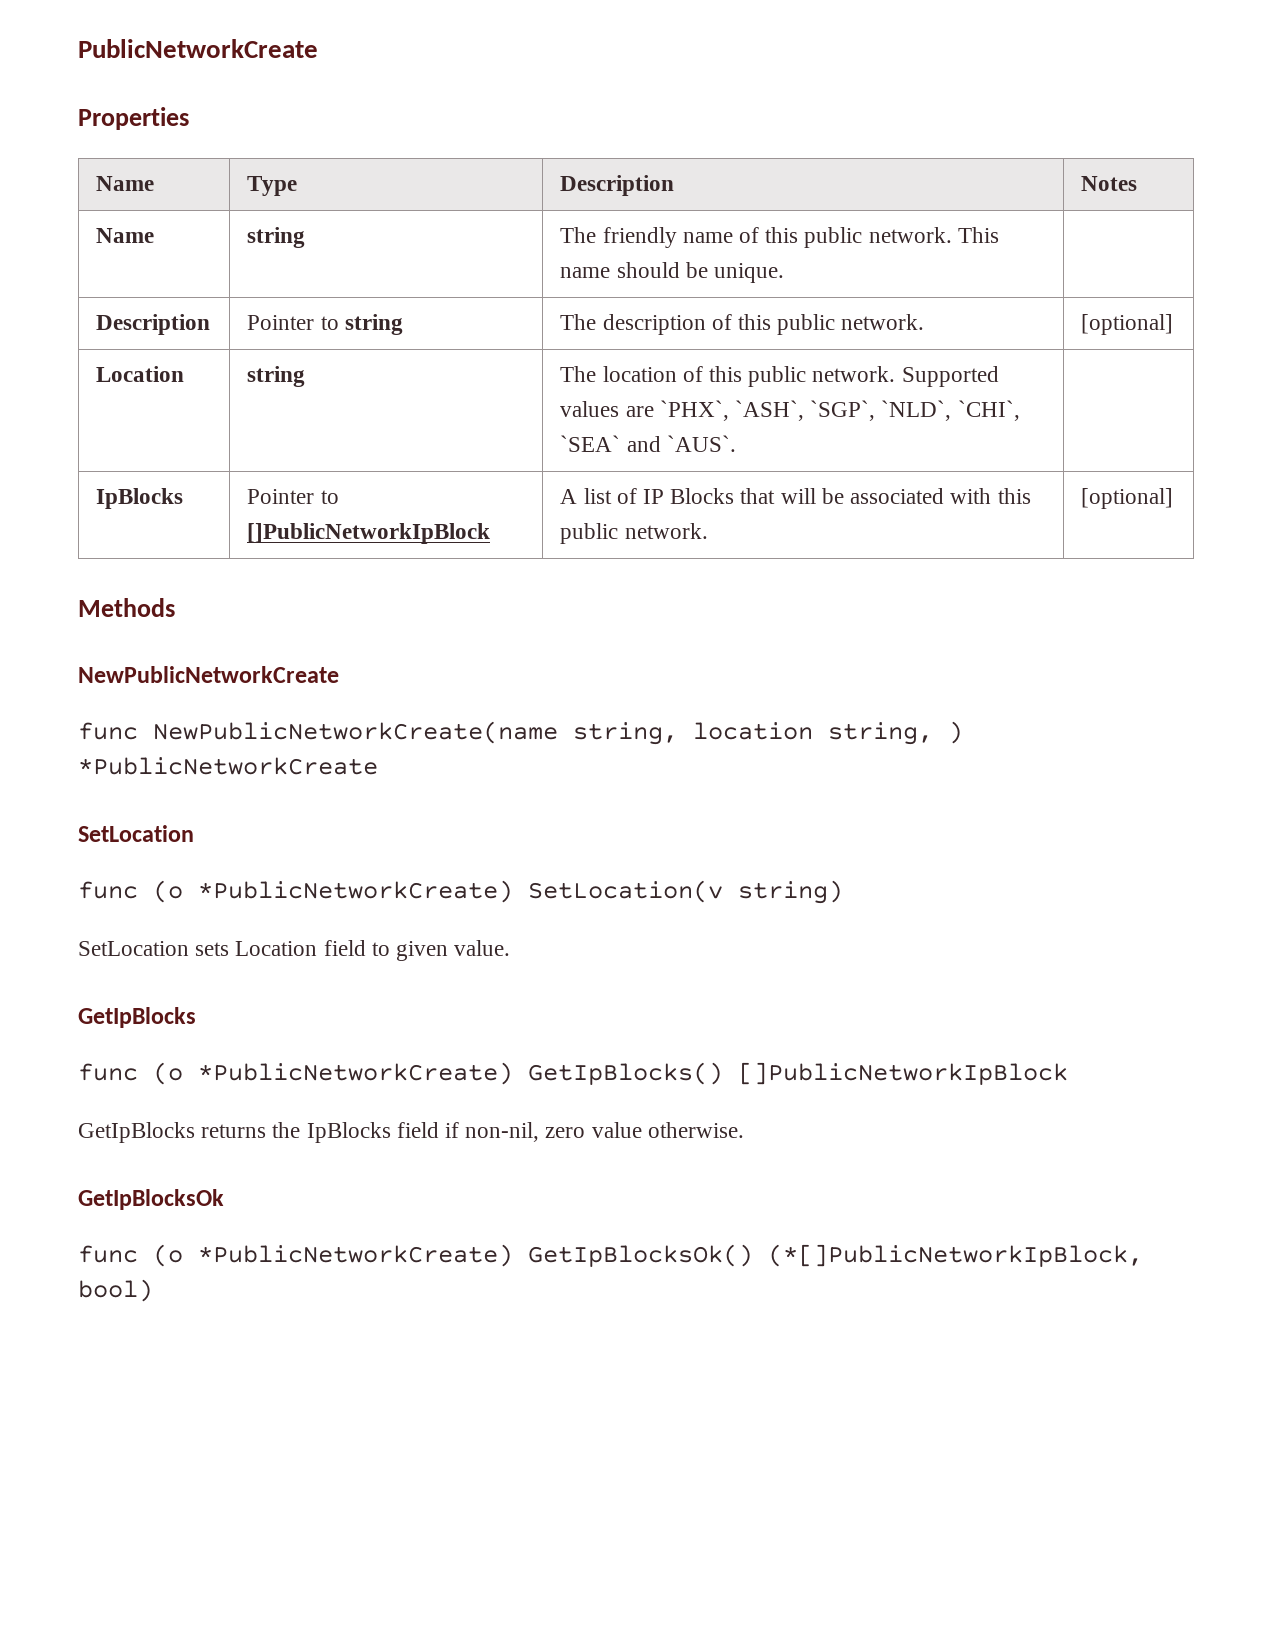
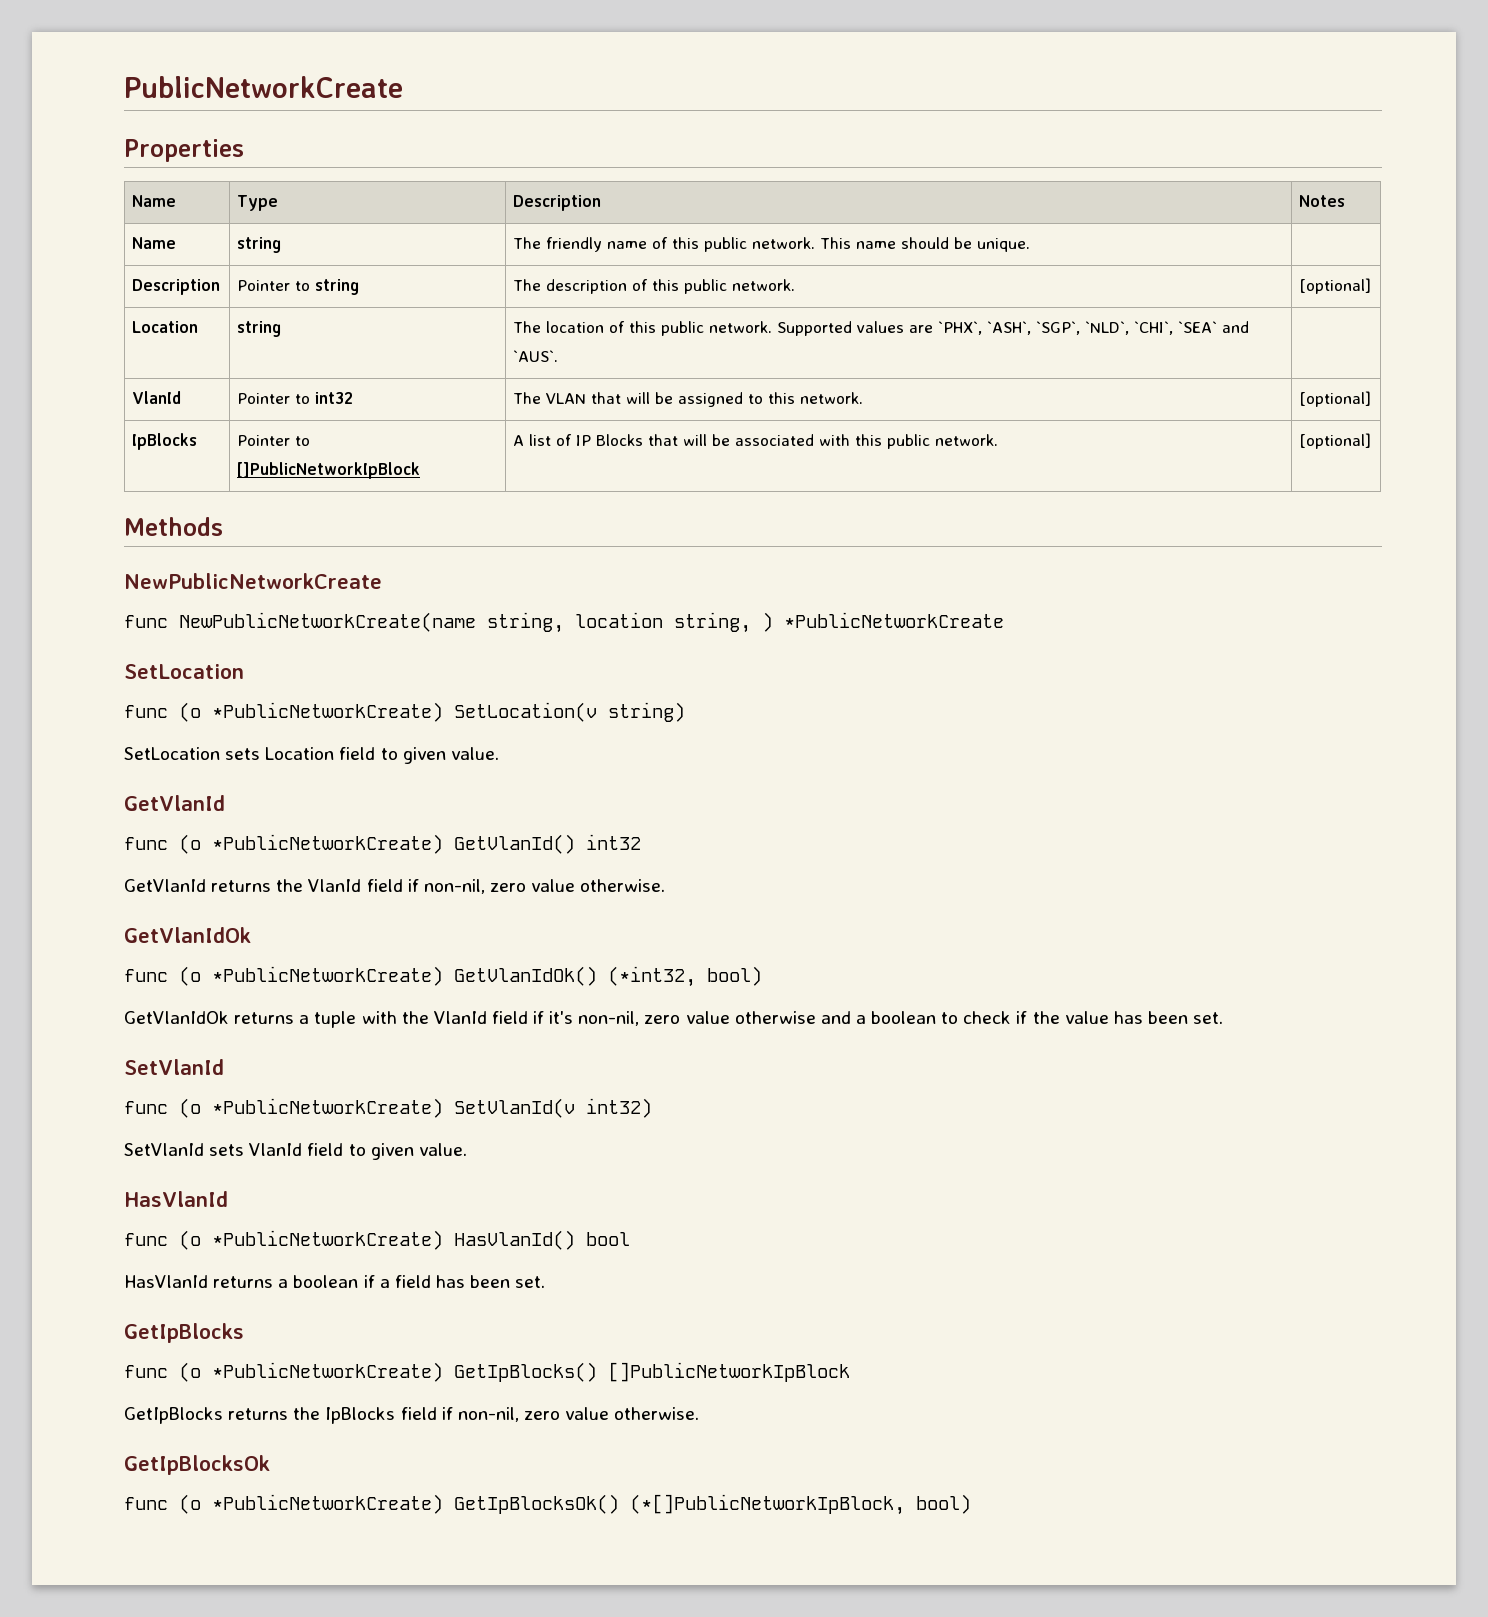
+ VlanId | Pointer to int32 | The VLAN that will be assigned to this network. | [optional]
  SetLocation sets Location field to given value.
+ GetVlanId
+ func (o *PublicNetworkCreate) GetVlanId() int32
+ GetVlanId returns the VlanId field if non-nil, zero value otherwise.
+ GetVlanIdOk
+ func (o *PublicNetworkCreate) GetVlanIdOk() (*int32, bool)
+ GetVlanIdOk returns a tuple with the VlanId field if it's non-nil, zero value otherwise and a boolean to check if the value has been set.
+ SetVlanId
+ func (o *PublicNetworkCreate) SetVlanId(v int32)
+ SetVlanId sets VlanId field to given value.
+ HasVlanId
+ func (o *PublicNetworkCreate) HasVlanId() bool
+ HasVlanId returns a boolean if a field has been set.

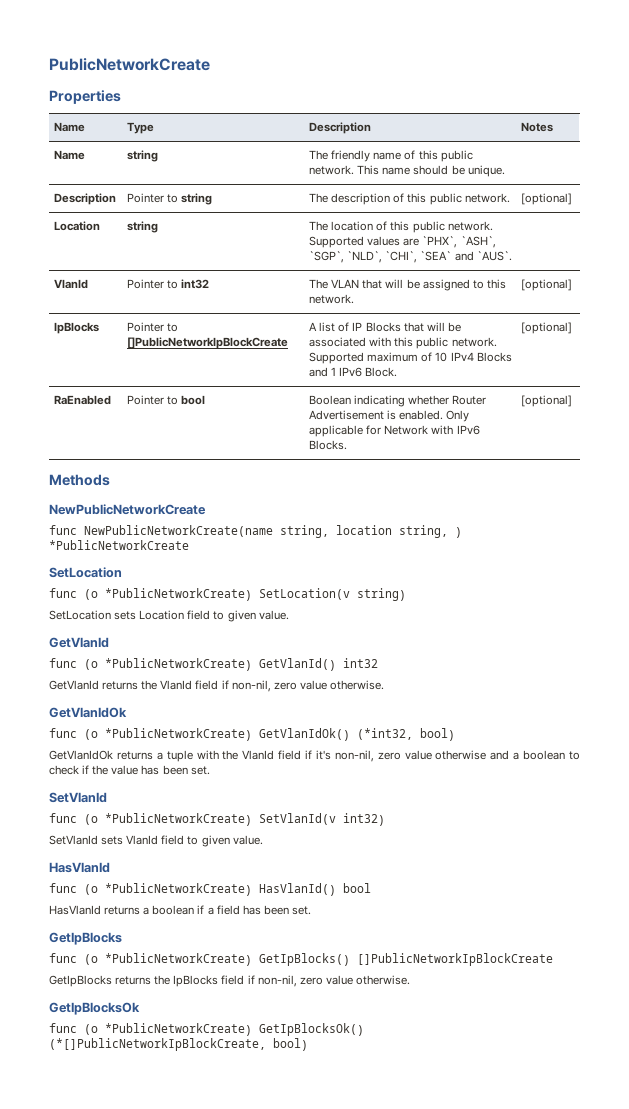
- IpBlocks | Pointer to []PublicNetworkIpBlock | A list of IP Blocks that will be associated with this public network. | [optional]
+ IpBlocks | Pointer to []PublicNetworkIpBlockCreate | A list of IP Blocks that will be associated with this public network. Supported maximum of 10 IPv4 Blocks and 1 IPv6 Block. | [optional]
+ RaEnabled | Pointer to bool | Boolean indicating whether Router Advertisement is enabled. Only applicable for Network with IPv6 Blocks. | [optional]
- func (o *PublicNetworkCreate) GetIpBlocks() []PublicNetworkIpBlock
+ func (o *PublicNetworkCreate) GetIpBlocks() []PublicNetworkIpBlockCreate
- func (o *PublicNetworkCreate) GetIpBlocksOk() (*[]PublicNetworkIpBlock, bool)
+ func (o *PublicNetworkCreate) GetIpBlocksOk() (*[]PublicNetworkIpBlockCreate, bool)

